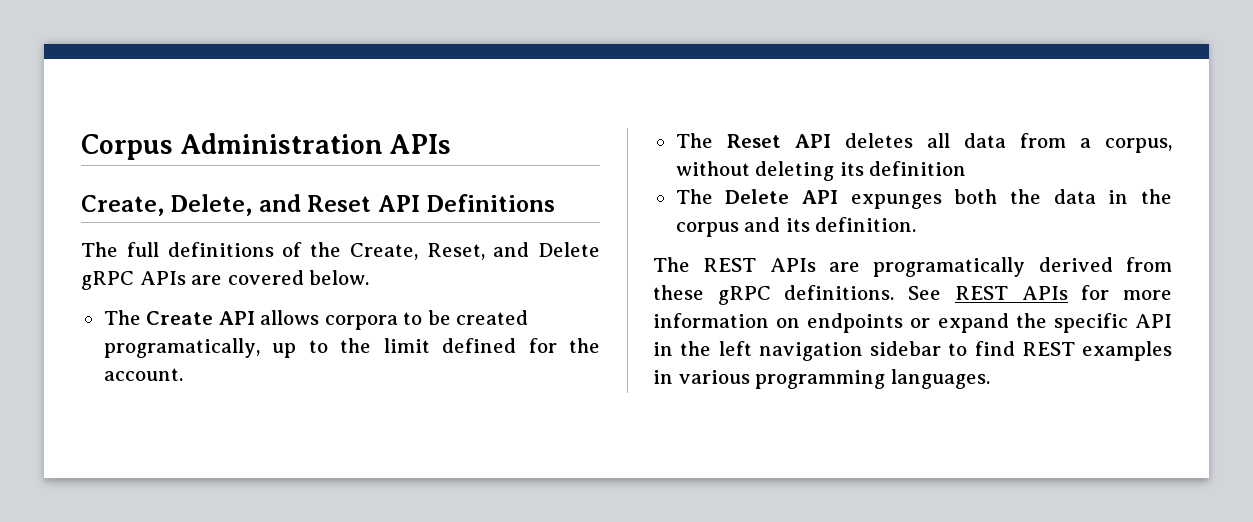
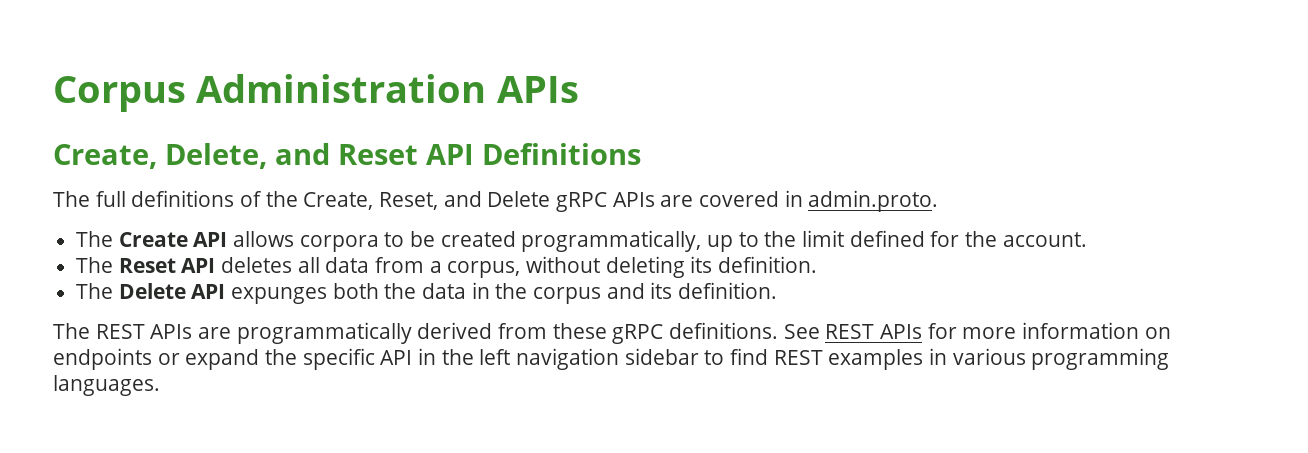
- The full definitions of the Create, Reset, and Delete gRPC APIs are covered below.
+ The full definitions of the Create, Reset, and Delete gRPC APIs are covered in admin.proto.
- The Create API allows corpora to be created programatically, up to the limit defined for the account.
+ The Create API allows corpora to be created programmatically, up to the limit defined for the account.
- The Reset API deletes all data from a corpus, without deleting its definition
+ The Reset API deletes all data from a corpus, without deleting its definition.
- The REST APIs are programatically derived from these gRPC definitions.
+ The REST APIs are programmatically derived from these gRPC definitions.

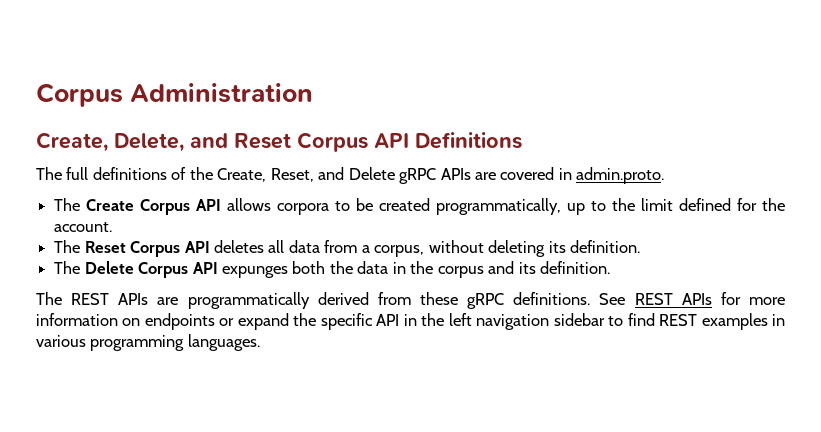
- Corpus Administration APIs
+ Corpus Administration
- Create, Delete, and Reset API Definitions
+ Create, Delete, and Reset Corpus API Definitions
- The Create API allows corpora to be created programmatically, up to the limit defined for the account.
+ The Create Corpus API allows corpora to be created programmatically, up to the limit defined for the account.
- The Reset API deletes all data from a corpus, without deleting its definition.
+ The Reset Corpus API deletes all data from a corpus, without deleting its definition.
- The Delete API expunges both the data in the corpus and its definition.
+ The Delete Corpus API expunges both the data in the corpus and its definition.

